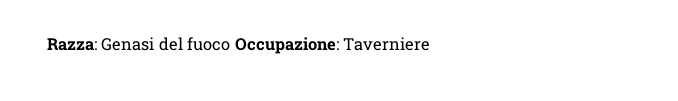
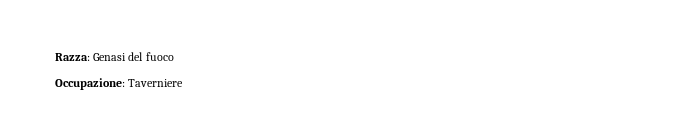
- Razza: Genasi del fuoco Occupazione: Taverniere
+ Razza: Genasi del fuoco
+ Occupazione: Taverniere

